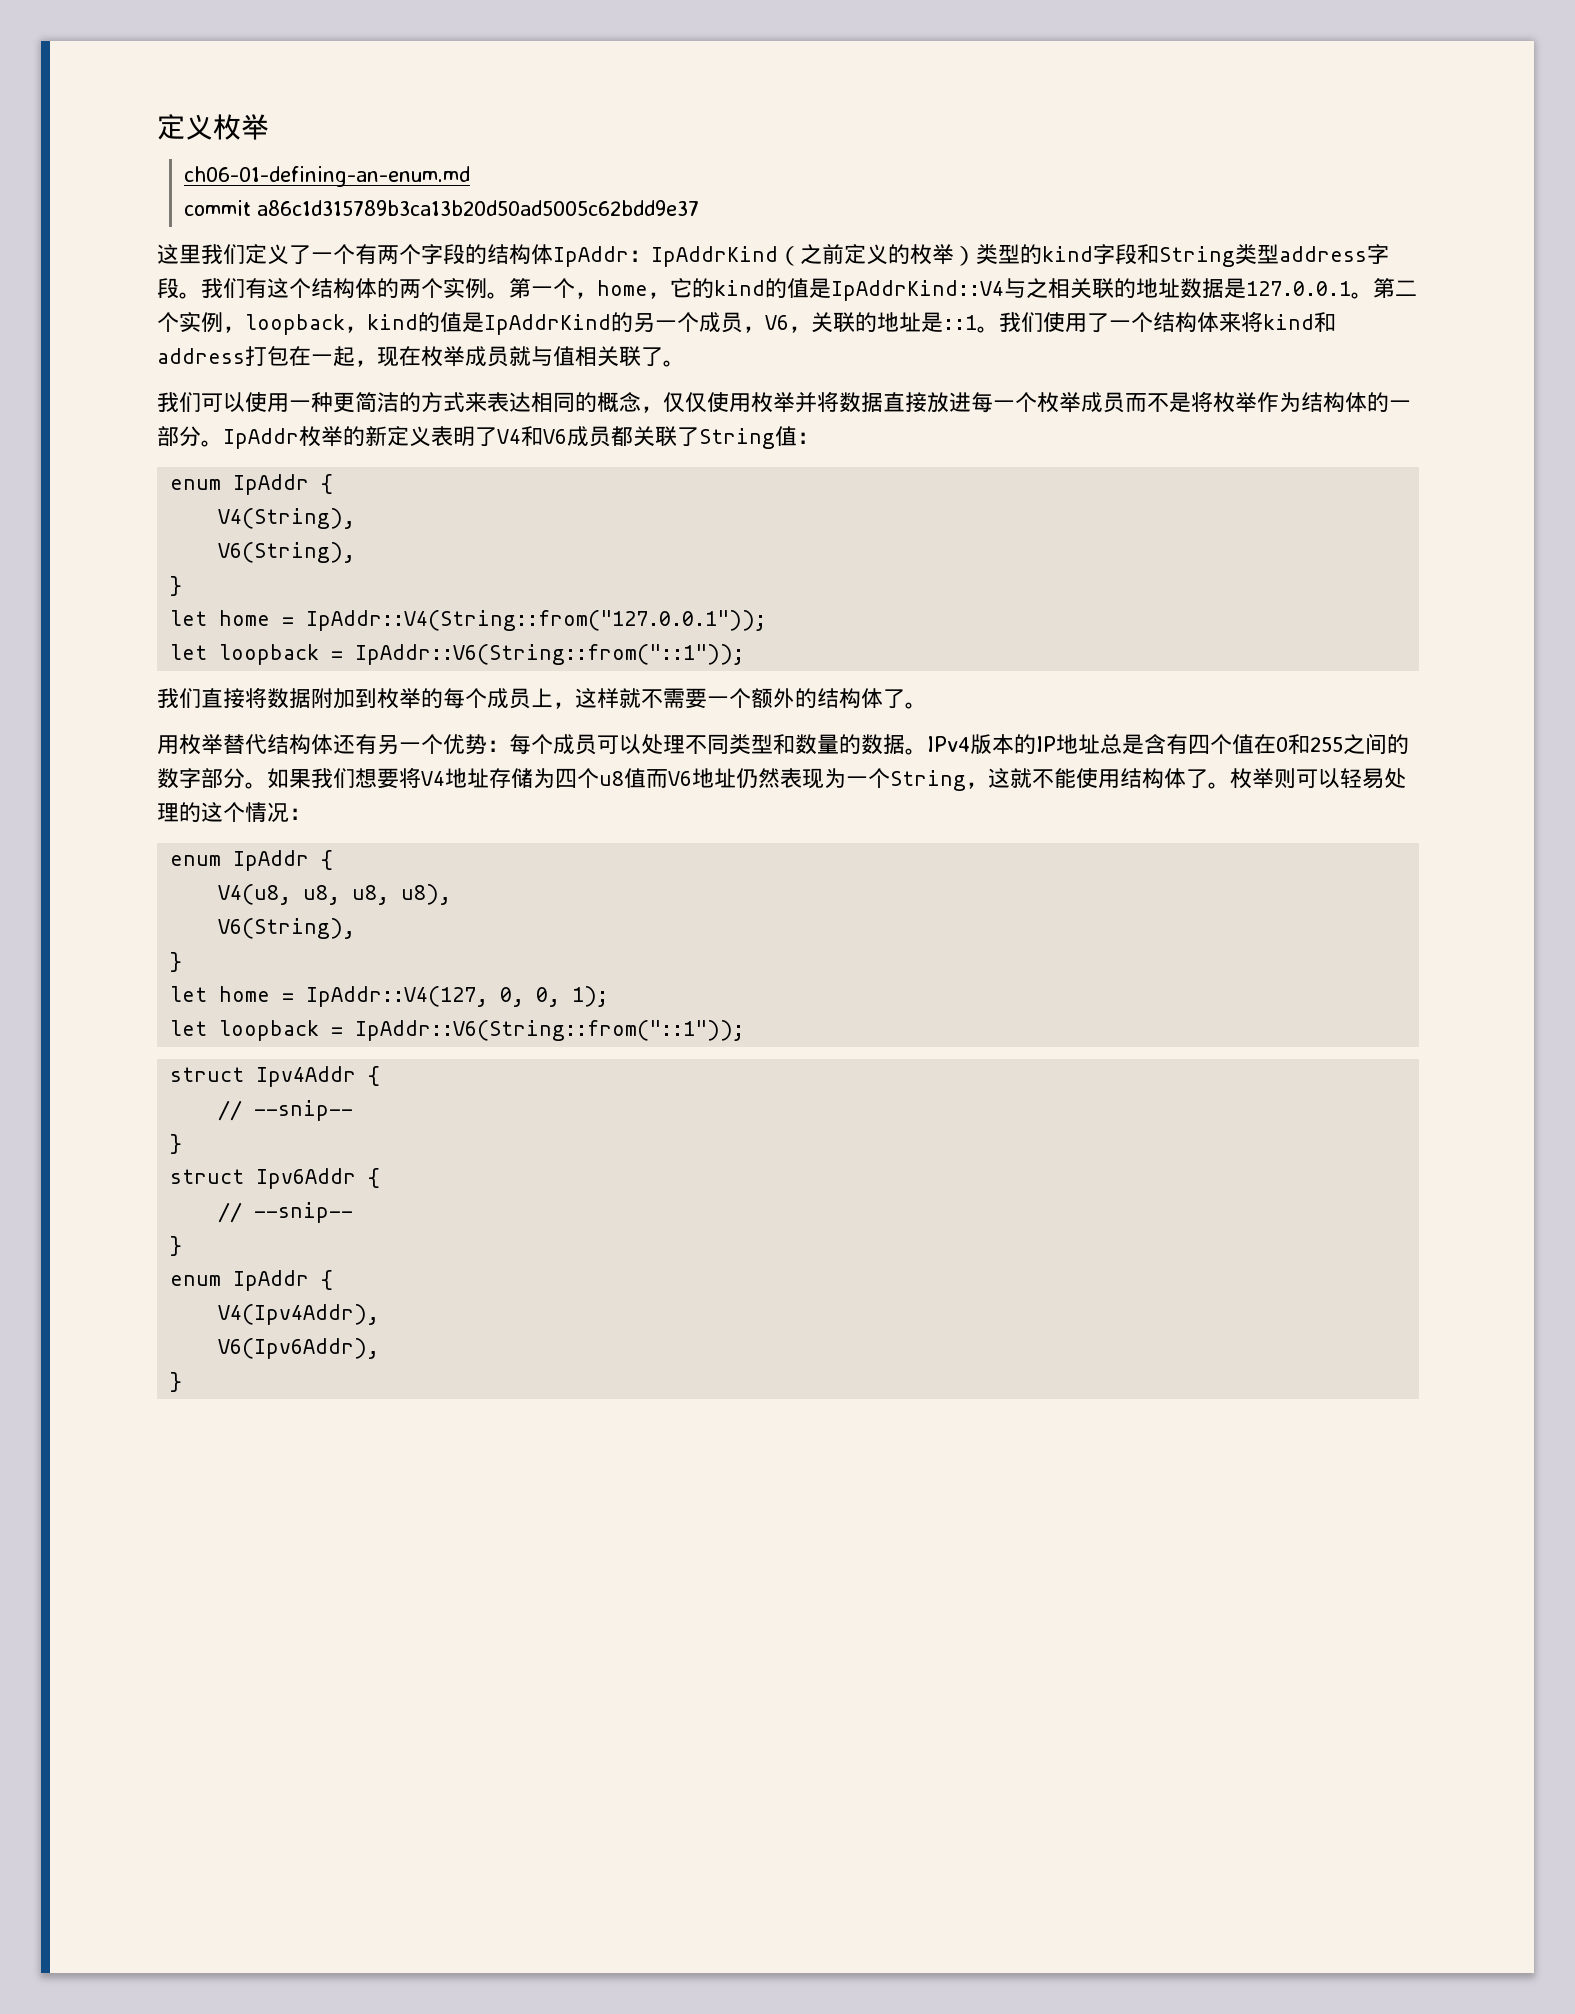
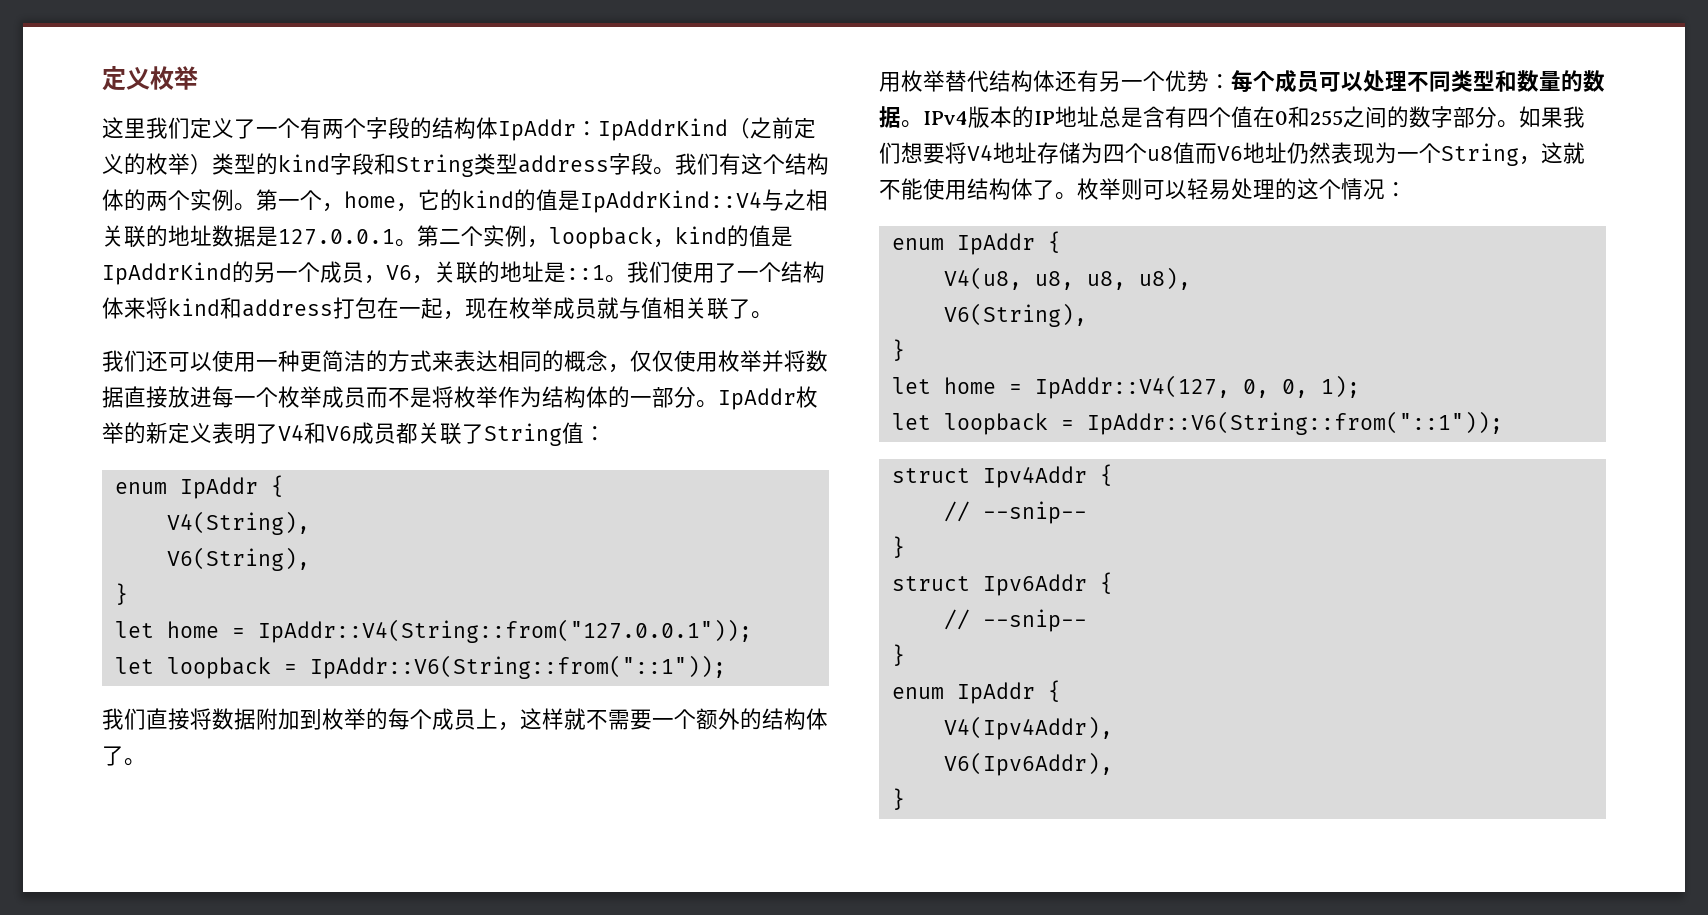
- ch06-01-defining-an-enum.md
- commit a86c1d315789b3ca13b20d50ad5005c62bdd9e37
- 我们可以使用一种更简洁的方式来表达相同的概念，仅仅使用枚举并将数据直接放进每一个枚举成员而不是将枚举作为结构体的一部分。
+ 我们还可以使用一种更简洁的方式来表达相同的概念，仅仅使用枚举并将数据直接放进每一个枚举成员而不是将枚举作为结构体的一部分。

